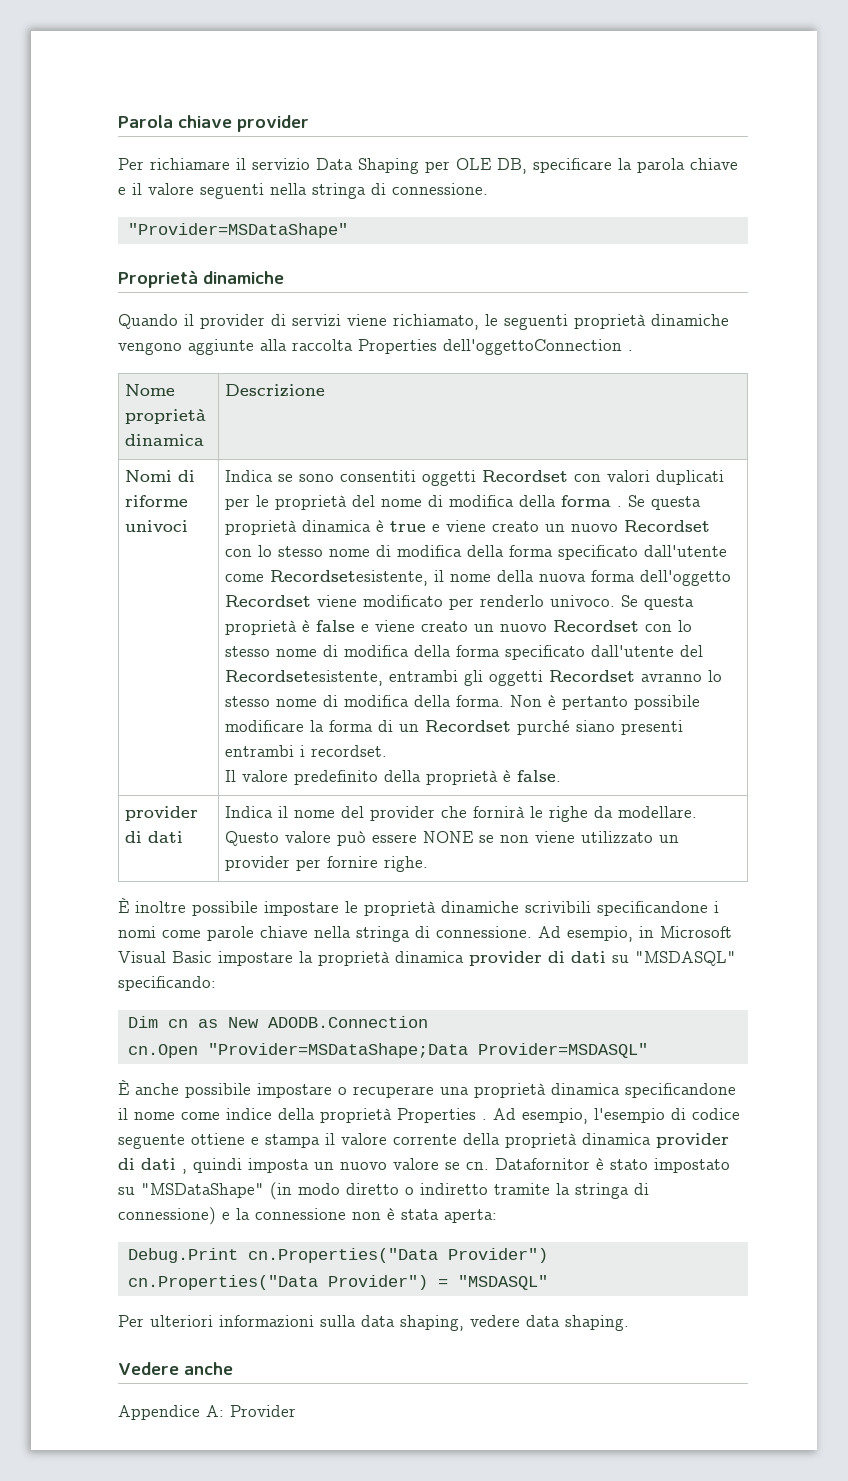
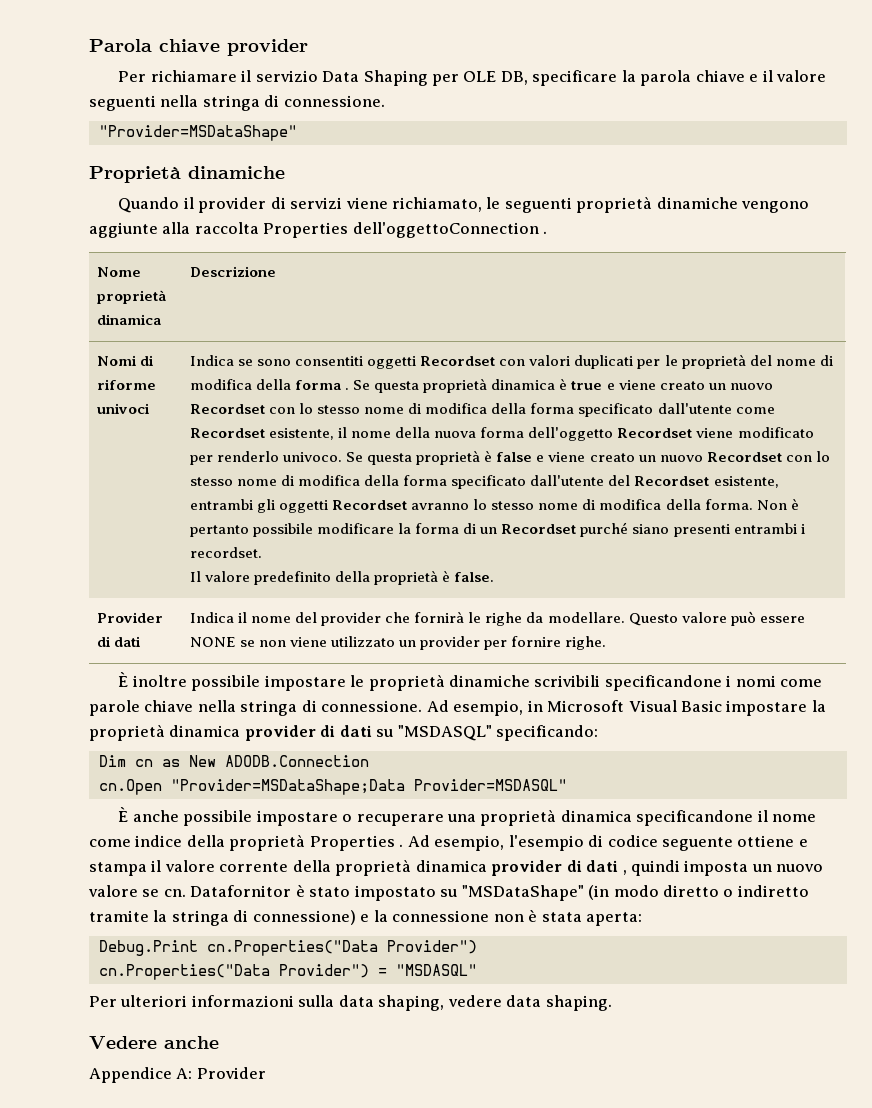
- Se questa proprietà dinamica è true e viene creato un nuovo Recordset con lo stesso nome di modifica della forma specificato dall'utente come Recordsetesistente, il nome della nuova forma dell'oggetto Recordset viene modificato per renderlo univoco.
+ Se questa proprietà dinamica è true e viene creato un nuovo Recordset con lo stesso nome di modifica della forma specificato dall'utente come Recordset esistente, il nome della nuova forma dell'oggetto Recordset viene modificato per renderlo univoco.
- Se questa proprietà è false e viene creato un nuovo Recordset con lo stesso nome di modifica della forma specificato dall'utente del Recordsetesistente, entrambi gli oggetti Recordset avranno lo stesso nome di modifica della forma.
+ Se questa proprietà è false e viene creato un nuovo Recordset con lo stesso nome di modifica della forma specificato dall'utente del Recordset esistente, entrambi gli oggetti Recordset avranno lo stesso nome di modifica della forma.
- provider di dati | Indica il nome del provider che fornirà le righe da modellare. Questo valore può essere NONE se non viene utilizzato un provider per fornire righe.
+ Provider di dati | Indica il nome del provider che fornirà le righe da modellare. Questo valore può essere NONE se non viene utilizzato un provider per fornire righe.

